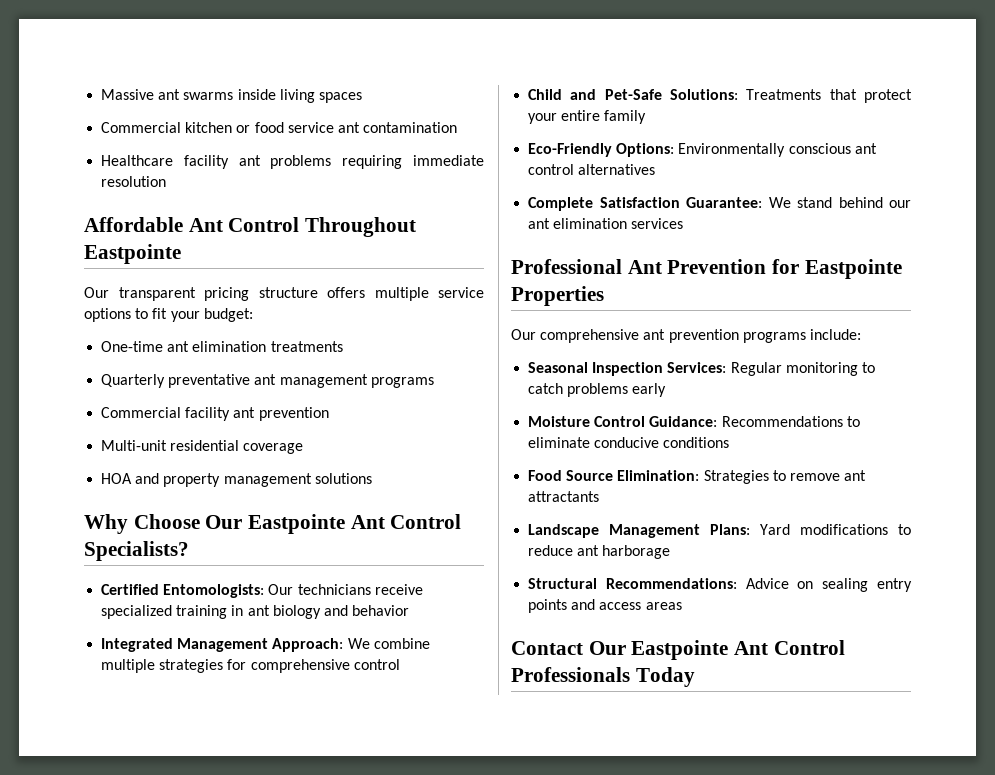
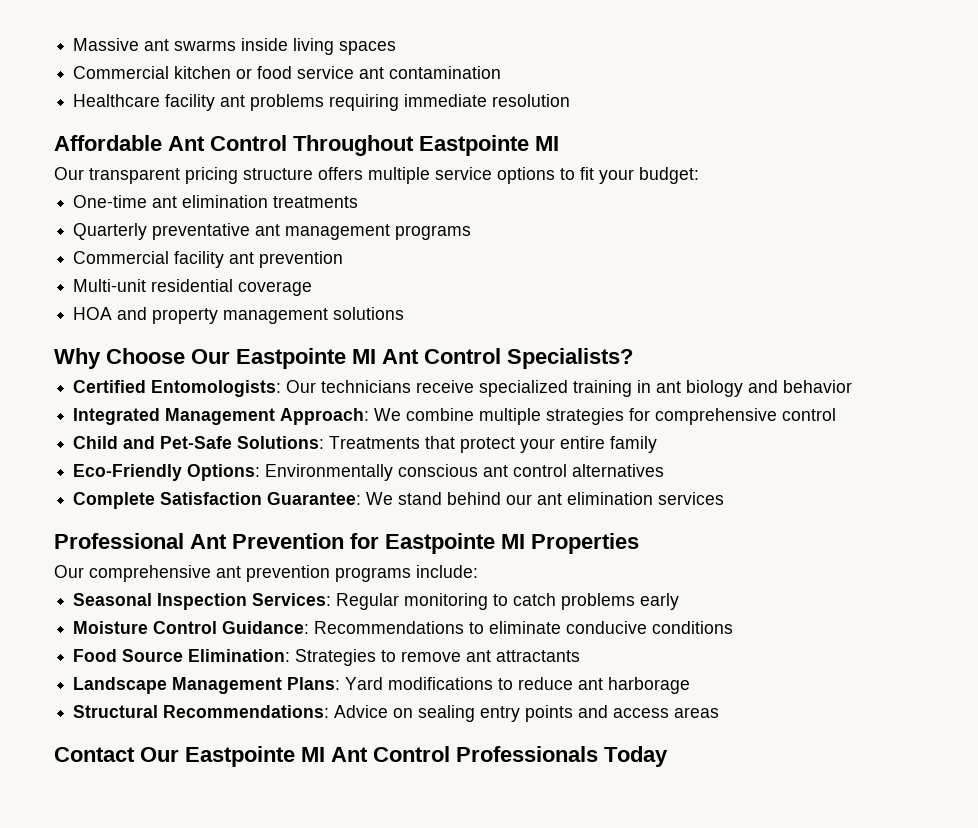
- Affordable Ant Control Throughout Eastpointe
+ Affordable Ant Control Throughout Eastpointe MI
- Why Choose Our Eastpointe Ant Control Specialists?
+ Why Choose Our Eastpointe MI Ant Control Specialists?
- Professional Ant Prevention for Eastpointe Properties
+ Professional Ant Prevention for Eastpointe MI Properties
- Contact Our Eastpointe Ant Control Professionals Today
+ Contact Our Eastpointe MI Ant Control Professionals Today

